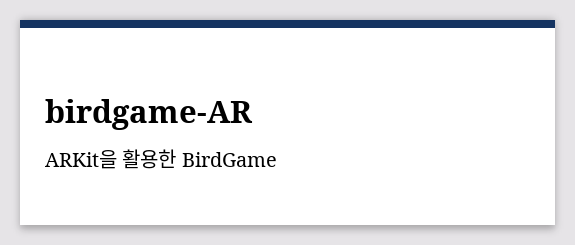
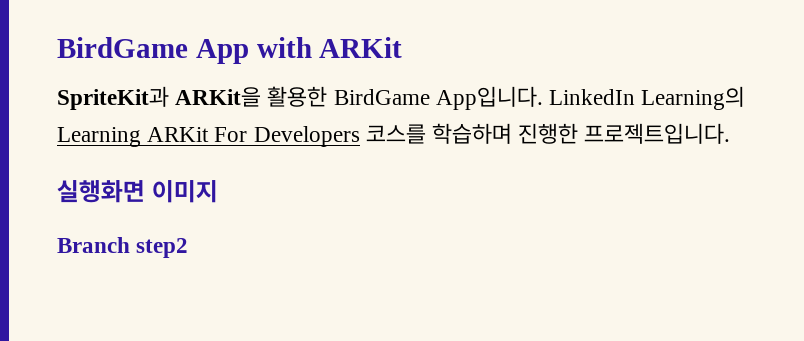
- birdgame-AR
- ARKit을 활용한 BirdGame
+ BirdGame App with ARKit
+ SpriteKit과 ARKit을 활용한 BirdGame App입니다. LinkedIn Learning의 Learning ARKit For Developers 코스를 학습하며 진행한 프로젝트입니다.
+ 실행화면 이미지
+ Branch step2

